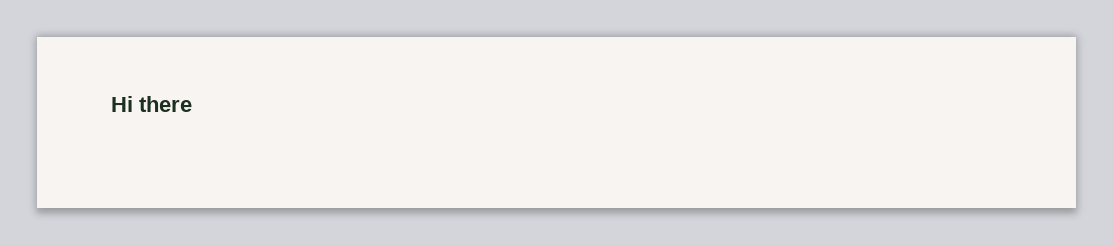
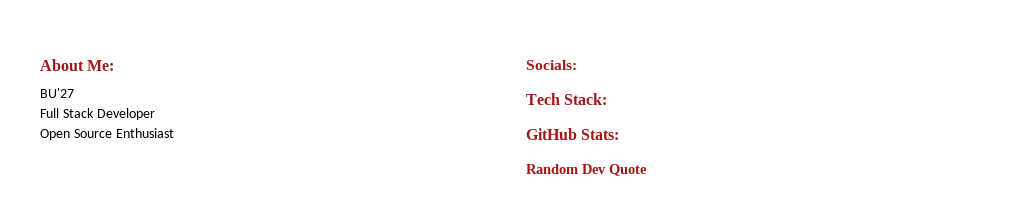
- Hi there
+ About Me:
+ BU'27
+ Full Stack Developer
+ Open Source Enthusiast
+ Socials:
+ Tech Stack:
+ GitHub Stats:
+ Random Dev Quote

